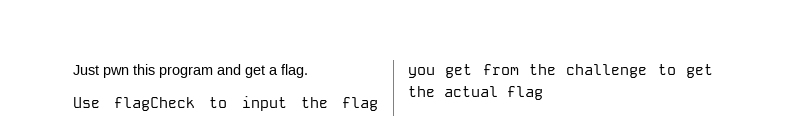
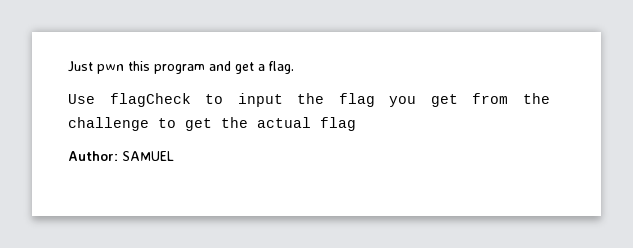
+ Author: SAMUEL

